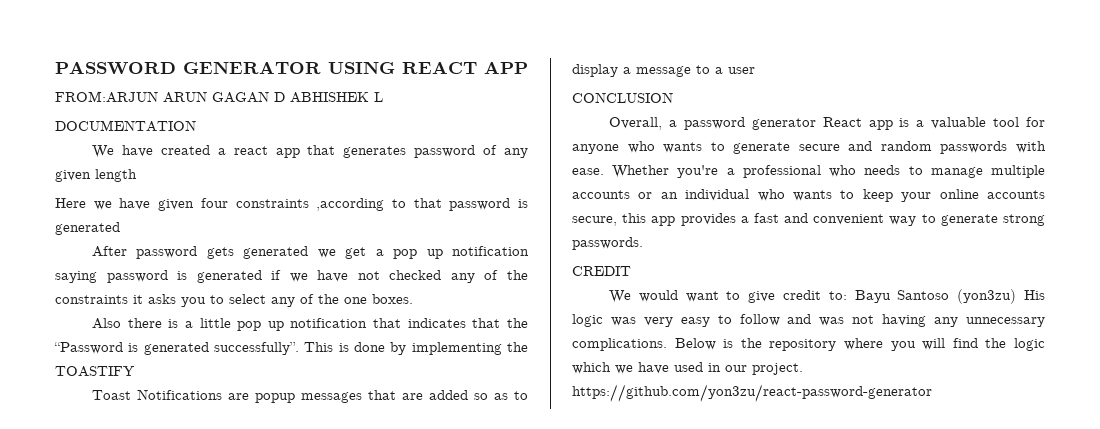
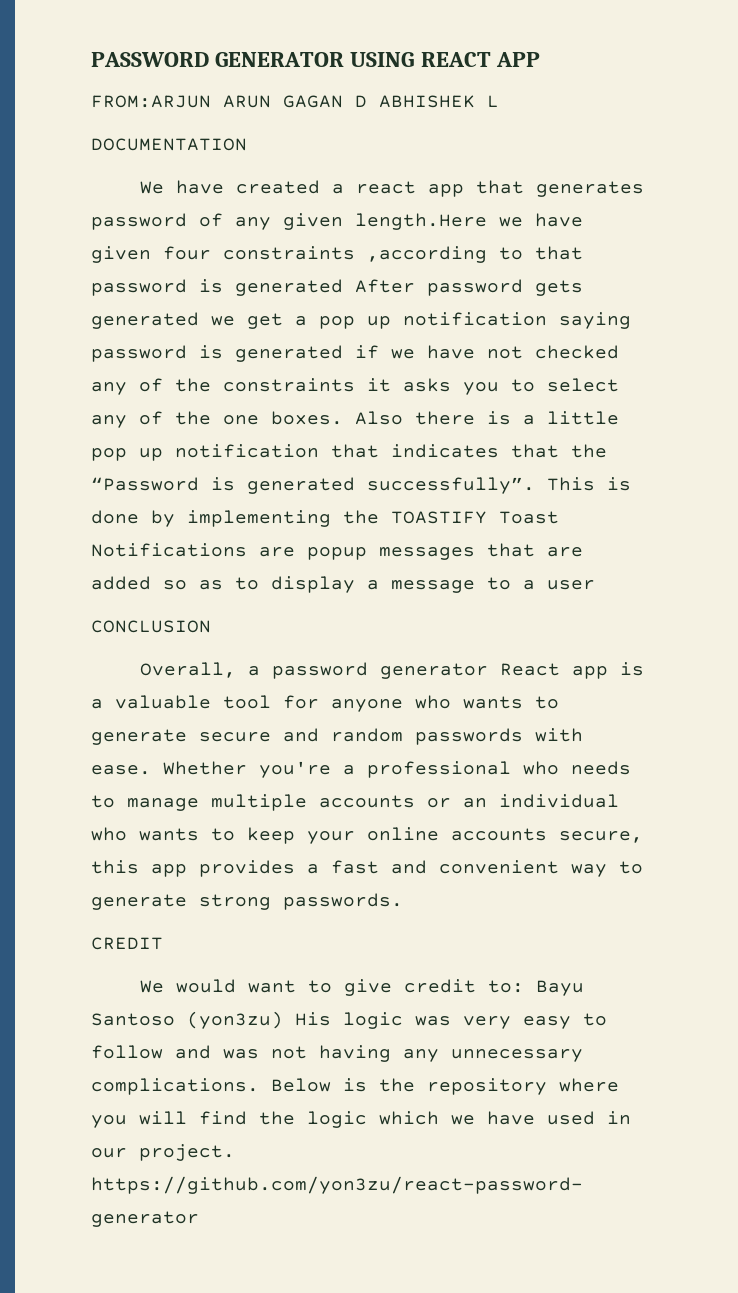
- We have created a react app that generates password of any given length
- Here we have given four constraints ,according to that password is generated
- After password gets generated we get a pop up notification saying password is generated if we have not checked any of the constraints it asks you to select any of the one boxes.
- Also there is a little pop up notification that indicates that the “Password is generated successfully”.
+ We have created a react app that generates password of any given length.Here we have given four constraints ,according to that password is generated After password gets generated we get a pop up notification saying password is generated if we have not checked any of the constraints it asks you to select any of the one boxes. Also there is a little pop up notification that indicates that the “Password is generated successfully”.
- This is done by implementing the TOASTIFY
- Toast Notifications are popup messages that are added so as to display a message to a user
+ This is done by implementing the TOASTIFY Toast Notifications are popup messages that are added so as to display a message to a user

